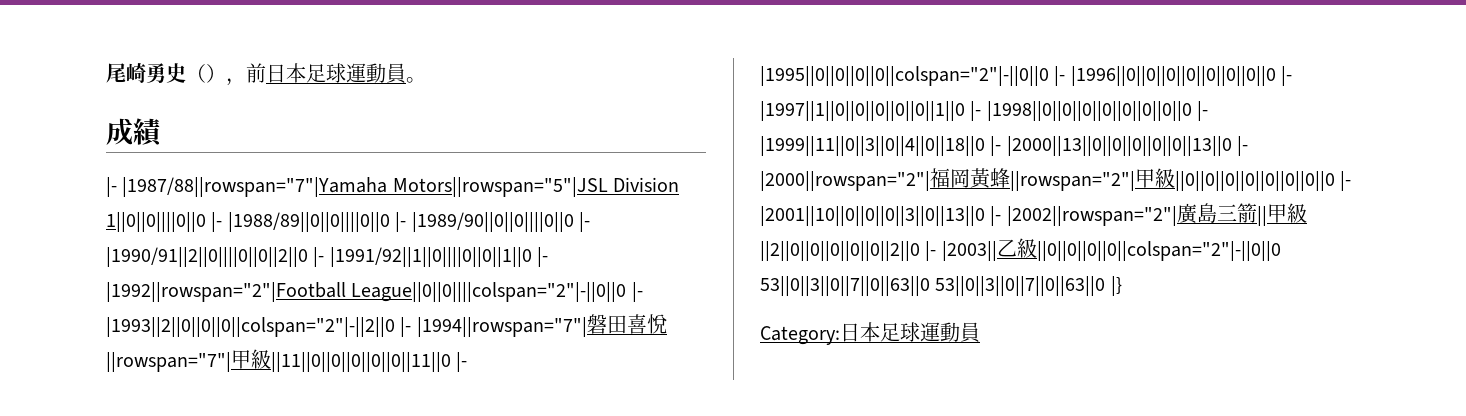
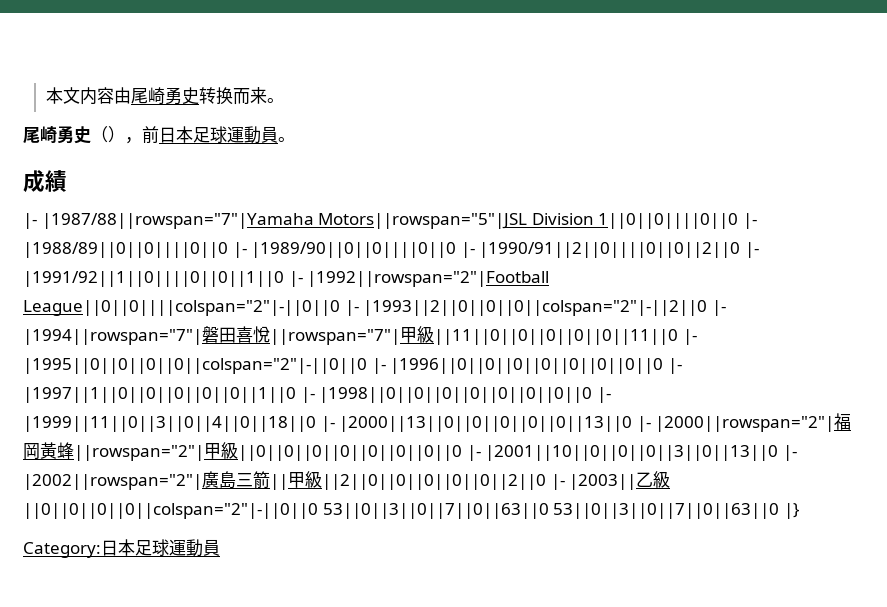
+ 本文内容由尾崎勇史转换而来。

